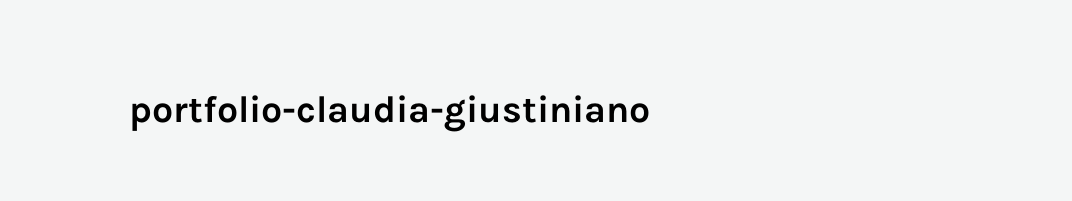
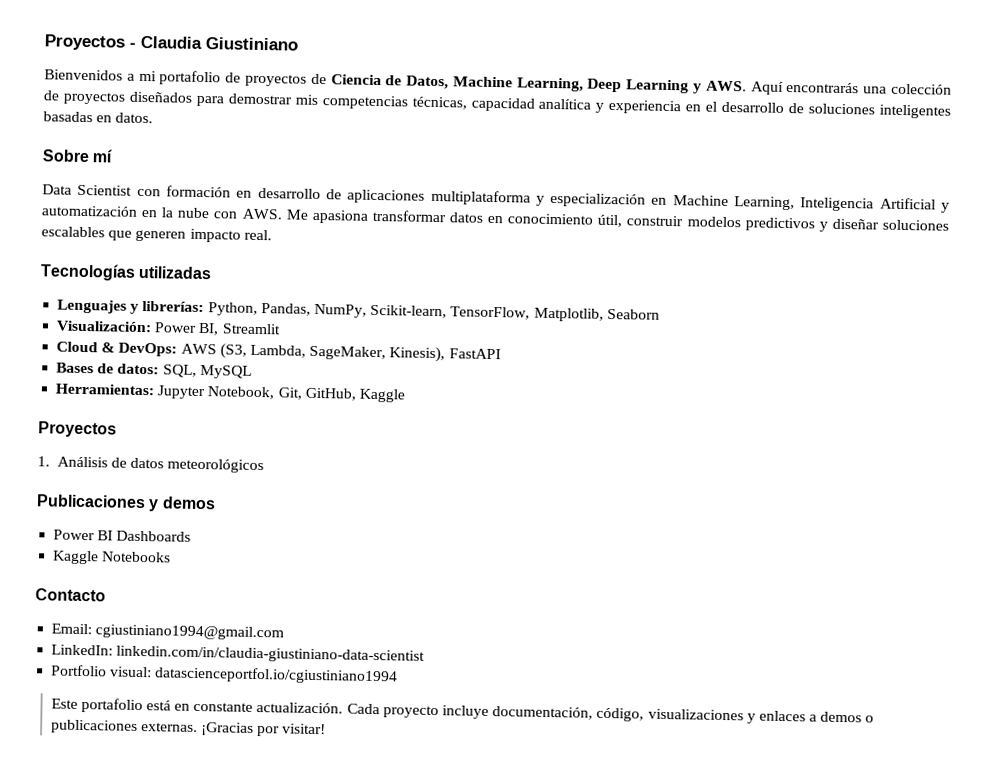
- portfolio-claudia-giustiniano
+ Proyectos - Claudia Giustiniano
+ Bienvenidos a mi portafolio de proyectos de Ciencia de Datos, Machine Learning, Deep Learning y AWS. Aquí encontrarás una colección de proyectos diseñados para demostrar mis competencias técnicas, capacidad analítica y experiencia en el desarrollo de soluciones inteligentes basadas en datos.
+ Sobre mí
+ Data Scientist con formación en desarrollo de aplicaciones multiplataforma y especialización en Machine Learning, Inteligencia Artificial y automatización en la nube con AWS. Me apasiona transformar datos en conocimiento útil, construir modelos predictivos y diseñar soluciones escalables que generen impacto real.
+ Tecnologías utilizadas
+ Lenguajes y librerías: Python, Pandas, NumPy, Scikit-learn, TensorFlow, Matplotlib, Seaborn
+ Visualización: Power BI, Streamlit
+ Cloud & DevOps: AWS (S3, Lambda, SageMaker, Kinesis), FastAPI
+ Bases de datos: SQL, MySQL
+ Herramientas: Jupyter Notebook, Git, GitHub, Kaggle
+ Proyectos
+ 1. Análisis de datos meteorológicos
+ Publicaciones y demos
+ Power BI Dashboards
+ Kaggle Notebooks
+ Contacto
+ Email: cgiustiniano1994@gmail.com
+ LinkedIn: linkedin.com/in/claudia-giustiniano-data-scientist
+ Portfolio visual: datascienceportfol.io/cgiustiniano1994
+ Este portafolio está en constante actualización. Cada proyecto incluye documentación, código, visualizaciones y enlaces a demos o publicaciones externas. ¡Gracias por visitar!

